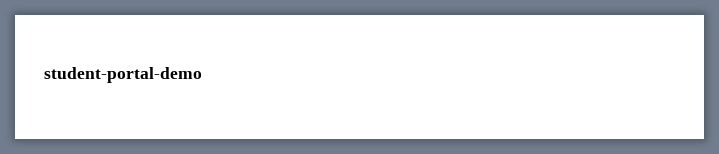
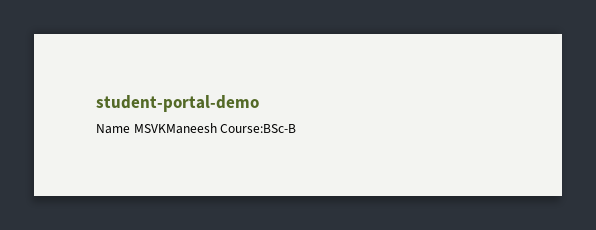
+ Name MSVKManeesh Course:BSc-B

